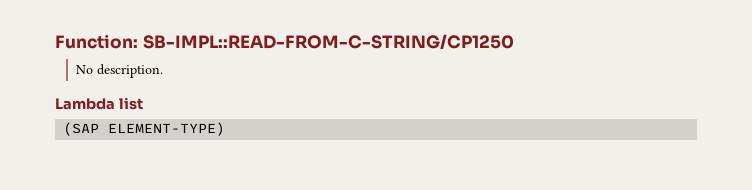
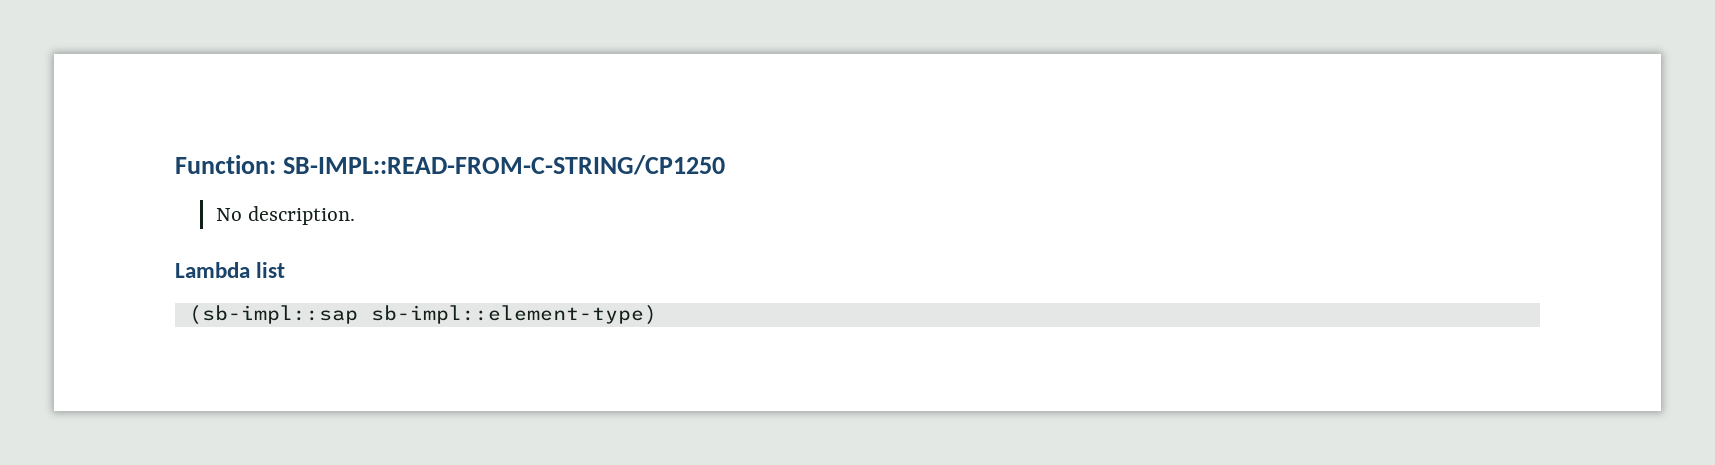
- (SAP ELEMENT-TYPE)
+ (sb-impl::sap sb-impl::element-type)

